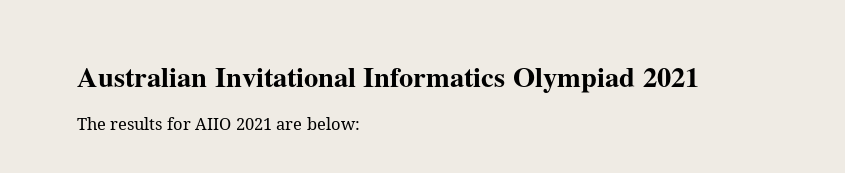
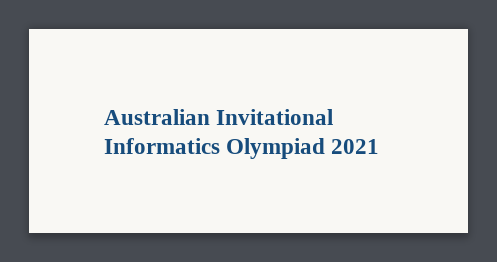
- The results for AIIO 2021 are below:

